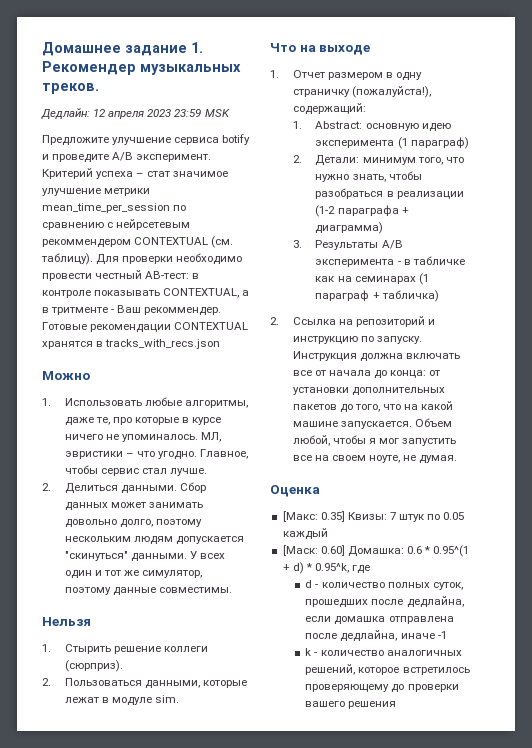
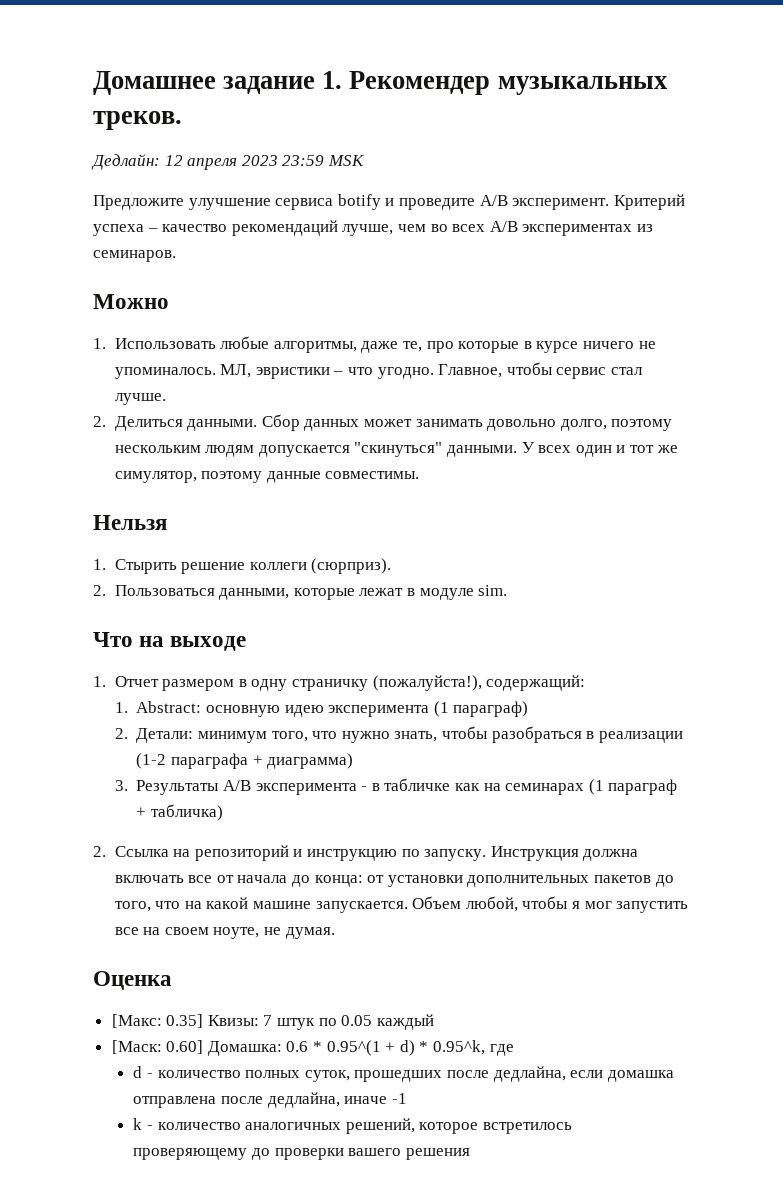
- Критерий успеха – стат значимое улучшение метрики mean_time_per_session по сравнению с нейрсетевым рекоммендером CONTEXTUAL (см. таблицу). Для проверки необходимо провести честный АВ-тест: в контроле показывать CONTEXTUAL, а в тритменте - Ваш рекоммендер. Готовые рекомендации CONTEXTUAL хранятся в tracks_with_recs.json
+ Критерий успеха – качество рекомендаций лучше, чем во всех A/B экспериментах из семинаров.

